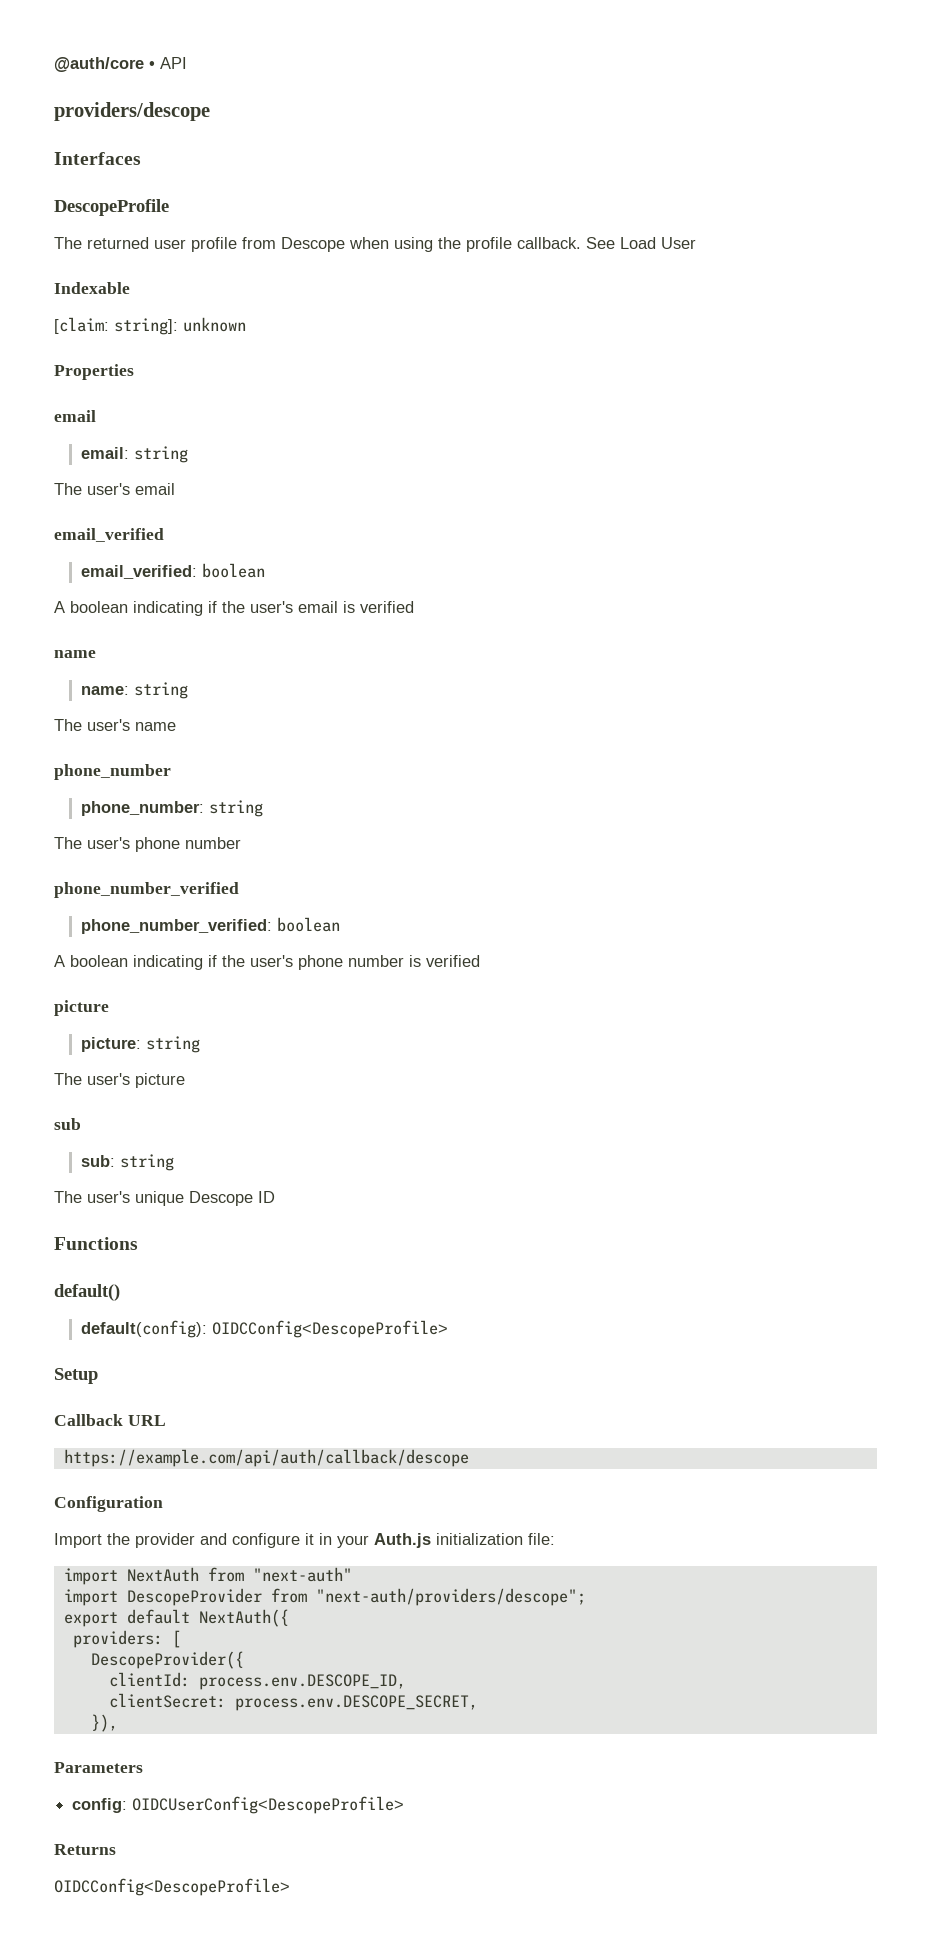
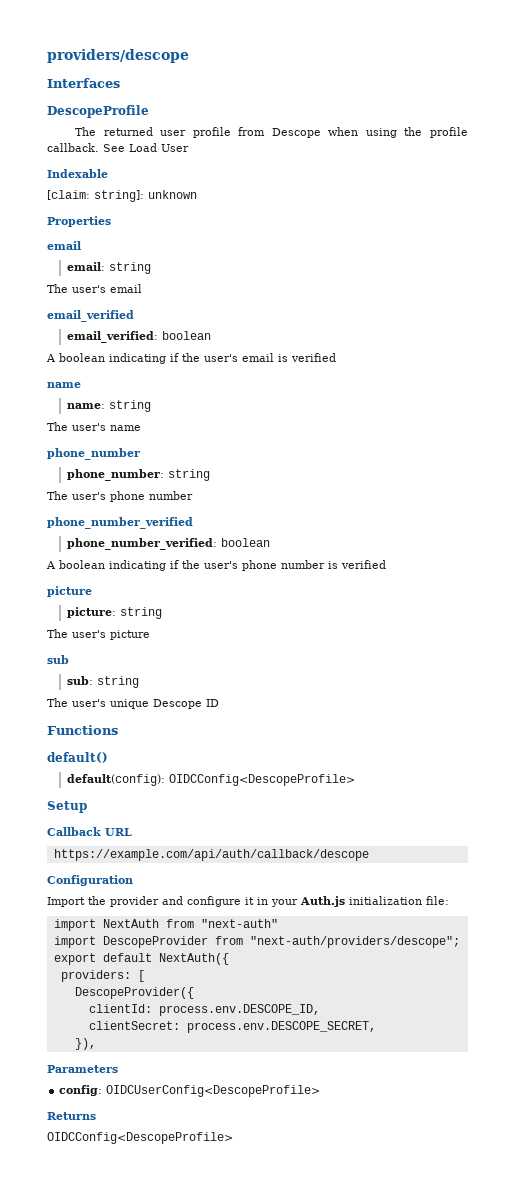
- @auth/core • API

